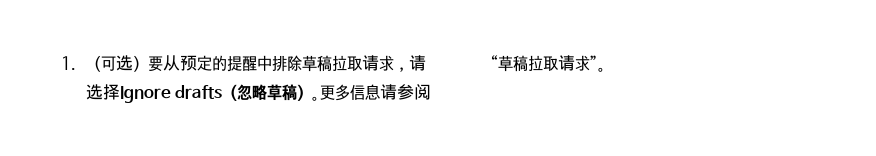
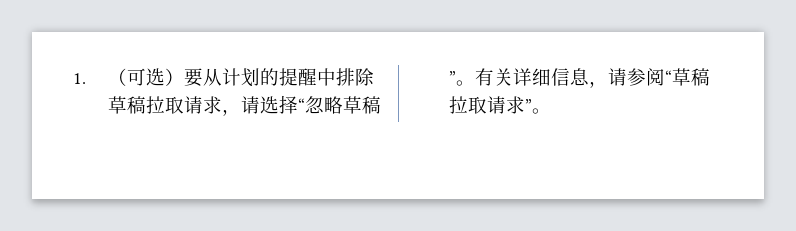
- 1.（可选）要从预定的提醒中排除草稿拉取请求，请选择Ignore drafts（忽略草稿）。更多信息请参阅“草稿拉取请求”。
+ 1.（可选）要从计划的提醒中排除草稿拉取请求，请选择“忽略草稿”。有关详细信息，请参阅“草稿拉取请求”。

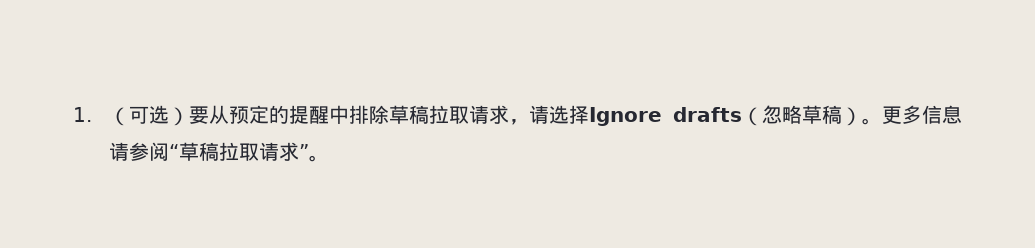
- 1.（可选）要从计划的提醒中排除草稿拉取请求，请选择“忽略草稿”。有关详细信息，请参阅“草稿拉取请求”。
+ 1.（可选）要从预定的提醒中排除草稿拉取请求，请选择Ignore drafts（忽略草稿）。更多信息请参阅“草稿拉取请求”。

